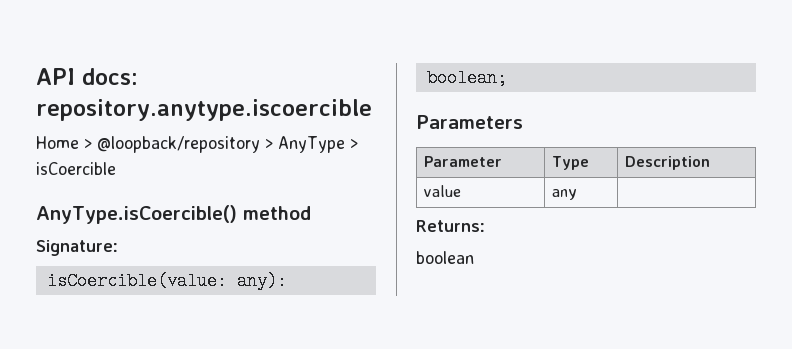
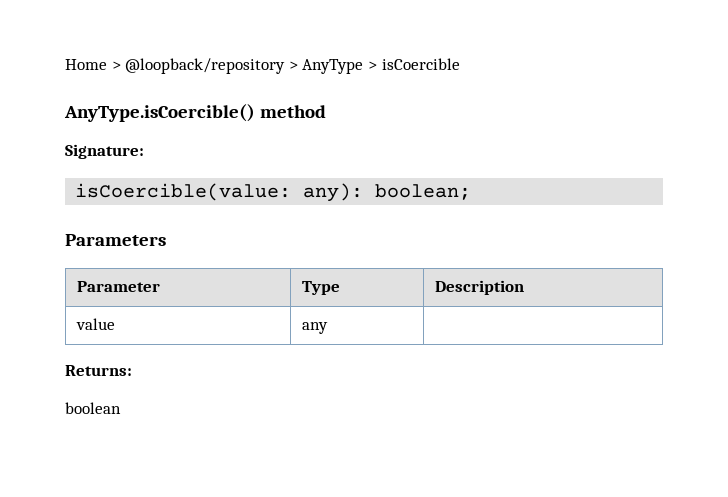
- API docs: repository.anytype.iscoercible

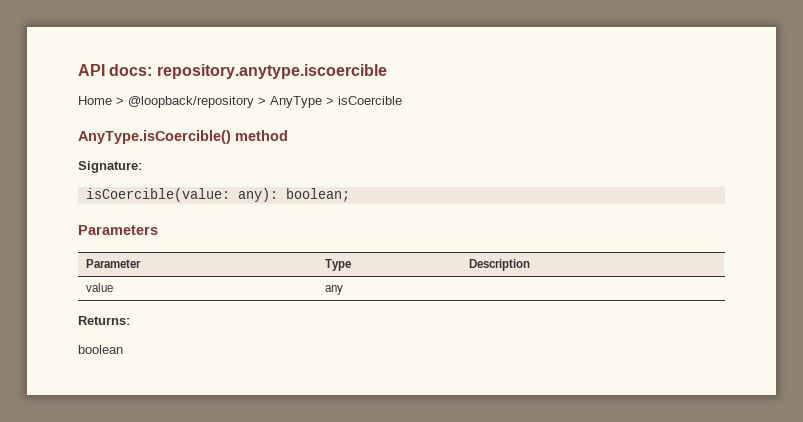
+ API docs: repository.anytype.iscoercible

